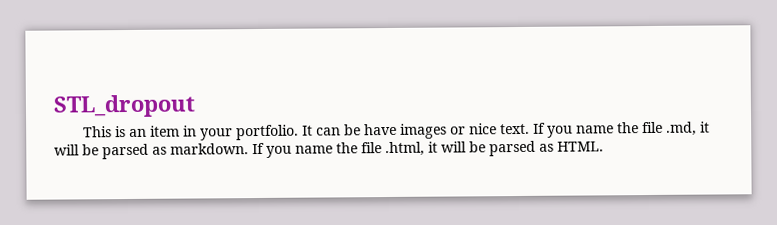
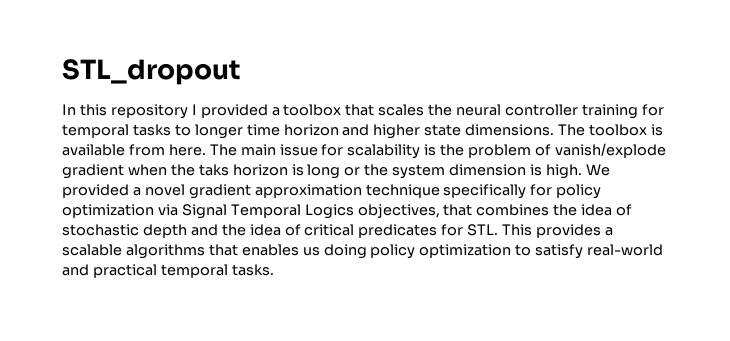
- This is an item in your portfolio. It can be have images or nice text. If you name the file .md, it will be parsed as markdown. If you name the file .html, it will be parsed as HTML.
+ In this repository I provided a toolbox that scales the neural controller training for temporal tasks to longer time horizon and higher state dimensions. The toolbox is available from here. The main issue for scalability is the problem of vanish/explode gradient when the taks horizon is long or the system dimension is high. We provided a novel gradient approximation technique specifically for policy optimization via Signal Temporal Logics objectives, that combines the idea of stochastic depth and the idea of critical predicates for STL. This provides a scalable algorithms that enables us doing policy optimization to satisfy real-world and practical temporal tasks.

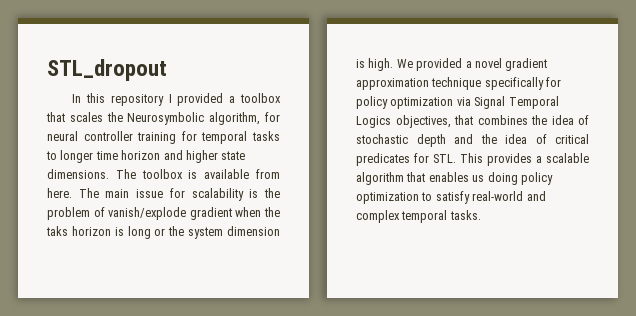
- In this repository I provided a toolbox that scales the neural controller training for temporal tasks to longer time horizon and higher state dimensions.
+ In this repository I provided a toolbox that scales the Neurosymbolic algorithm, for neural controller training for temporal tasks to longer time horizon and higher state dimensions.
- We provided a novel gradient approximation technique specifically for policy optimization via Signal Temporal Logics objectives, that combines the idea of stochastic depth and the idea of critical predicates for STL. This provides a scalable algorithms that enables us doing policy optimization to satisfy real-world and practical temporal tasks.
+ We provided a novel gradient approximation technique specifically for policy optimization via Signal Temporal Logics objectives, that combines the idea of stochastic depth and the idea of critical predicates for STL. This provides a scalable algorithm that enables us doing policy optimization to satisfy real-world and complex temporal tasks.

